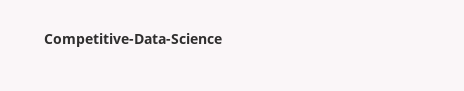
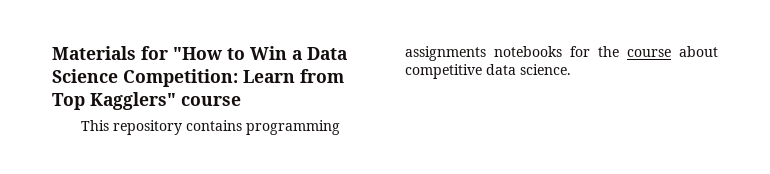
- Competitive-Data-Science
+ Materials for "How to Win a Data Science Competition: Learn from Top Kagglers" course
+ This repository contains programming assignments notebooks for the course about competitive data science.

